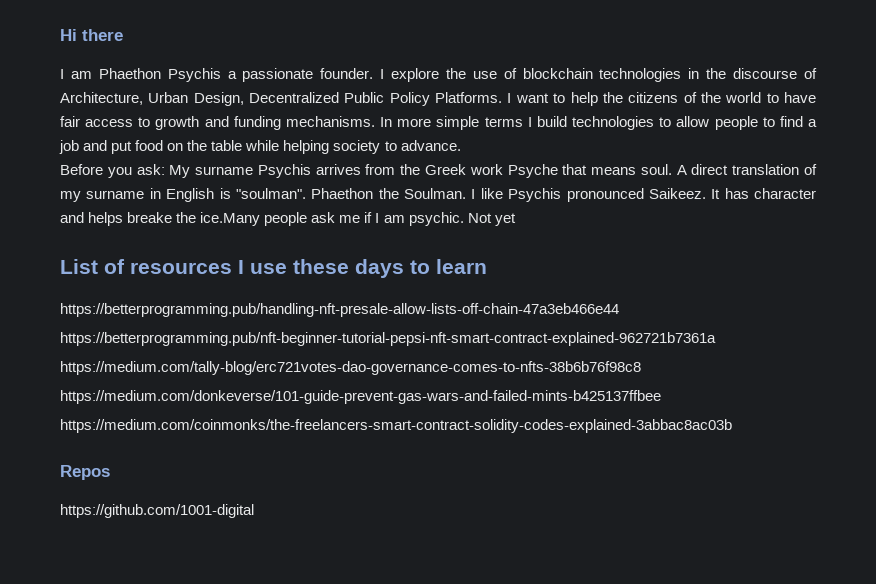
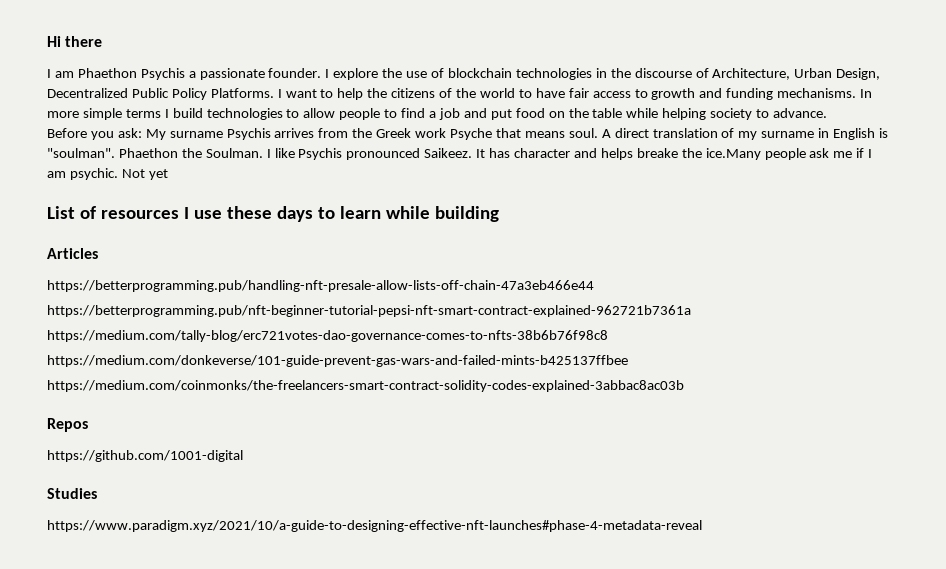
- List of resources I use these days to learn
+ List of resources I use these days to learn while building
+ Articles
+ Studies
+ https://www.paradigm.xyz/2021/10/a-guide-to-designing-effective-nft-launches#phase-4-metadata-reveal

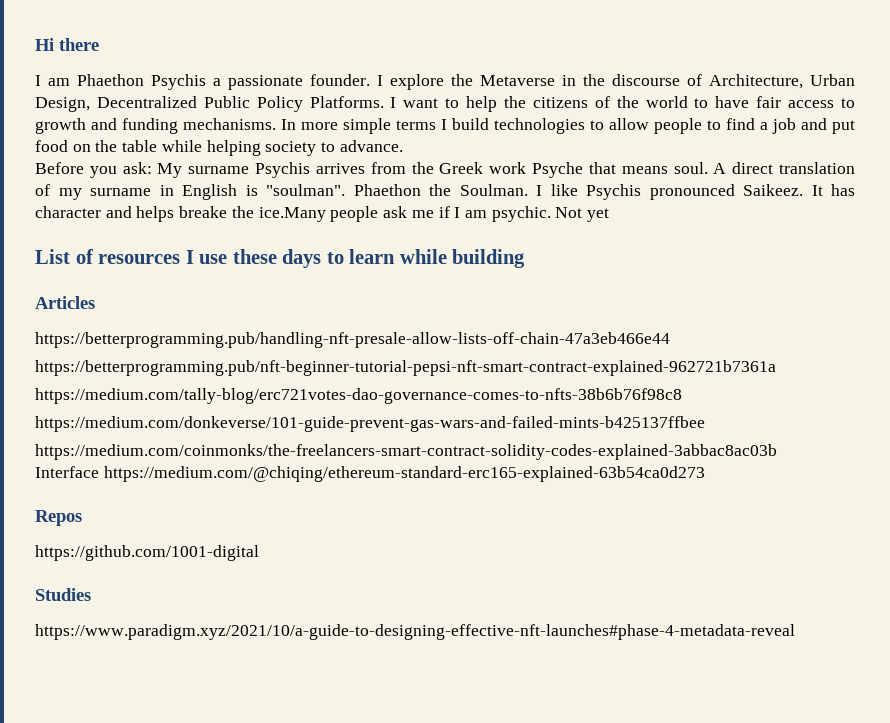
- I explore the use of blockchain technologies in the discourse of Architecture, Urban Design, Decentralized Public Policy Platforms.
+ I explore the Metaverse in the discourse of Architecture, Urban Design, Decentralized Public Policy Platforms.
+ Interface https://medium.com/@chiqing/ethereum-standard-erc165-explained-63b54ca0d273

